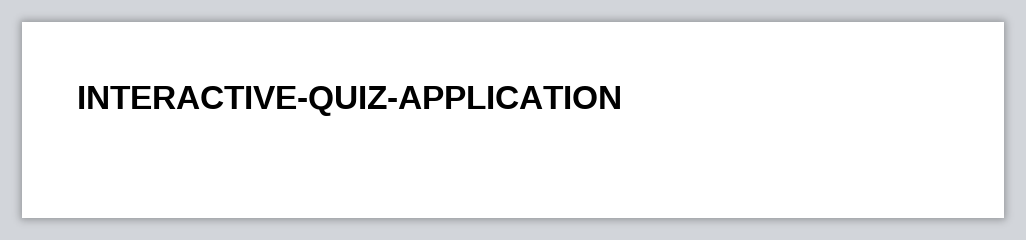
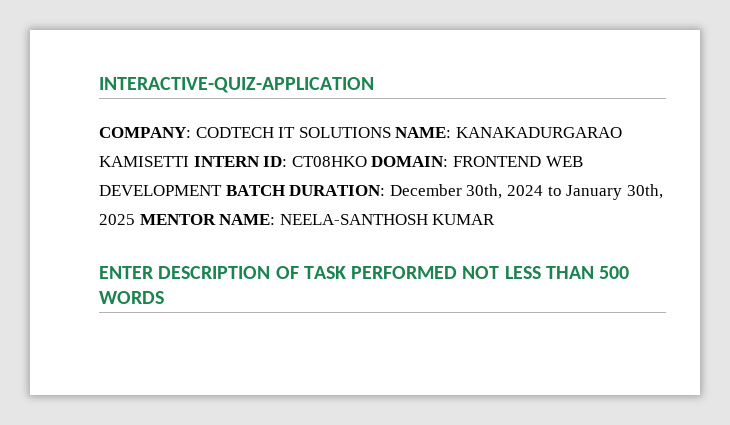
+ COMPANY: CODTECH IT SOLUTIONS NAME: KANAKADURGARAO KAMISETTI INTERN ID: CT08HKO DOMAIN: FRONTEND WEB DEVELOPMENT BATCH DURATION: December 30th, 2024 to January 30th, 2025 MENTOR NAME: NEELA-SANTHOSH KUMAR
+ ENTER DESCRIPTION OF TASK PERFORMED NOT LESS THAN 500 WORDS

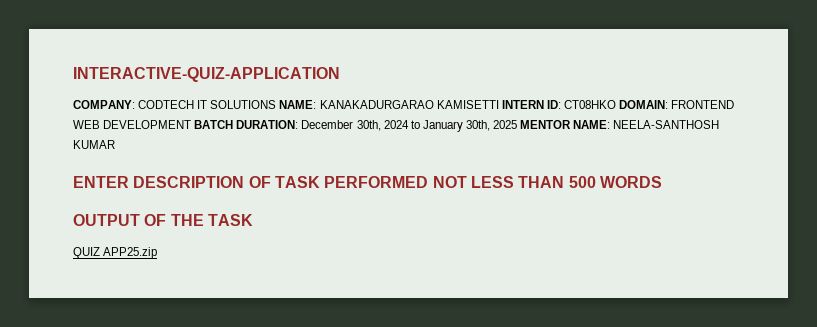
+ OUTPUT OF THE TASK
+ QUIZ APP25.zip

